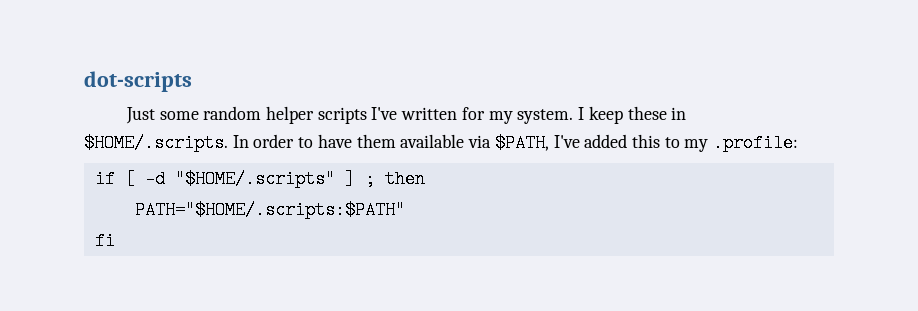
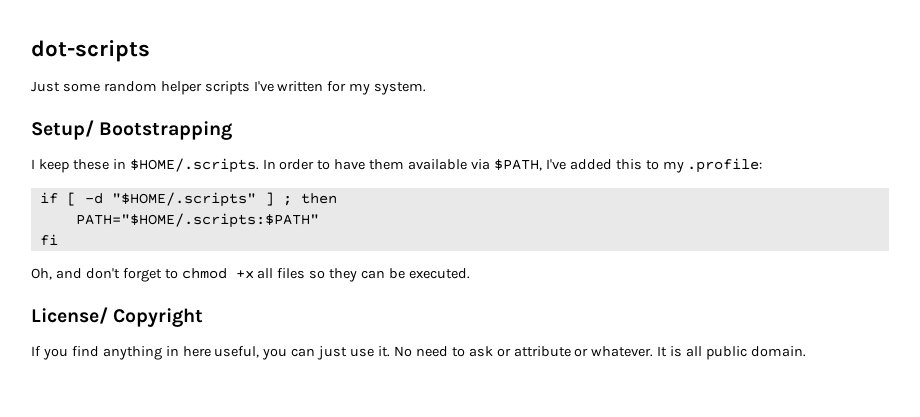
- Just some random helper scripts I've written for my system. I keep these in $HOME/.scripts. In order to have them available via $PATH, I've added this to my .profile:
+ Just some random helper scripts I've written for my system.
+ Setup/ Bootstrapping
+ I keep these in $HOME/.scripts. In order to have them available via $PATH, I've added this to my .profile:
+ Oh, and don't forget to chmod +x all files so they can be executed.
+ License/ Copyright
+ If you find anything in here useful, you can just use it. No need to ask or attribute or whatever. It is all public domain.

